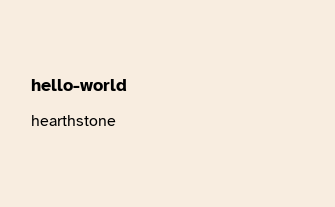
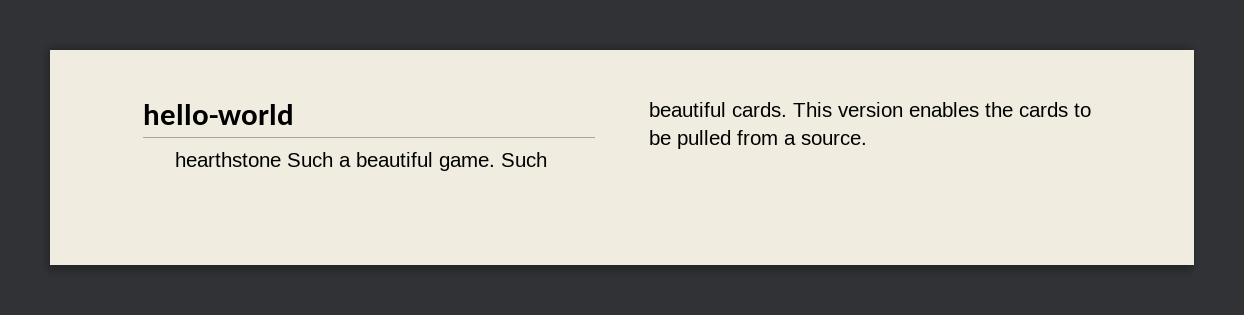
- hearthstone
+ hearthstone Such a beautiful game. Such beautiful cards. This version enables the cards to be pulled from a source.

